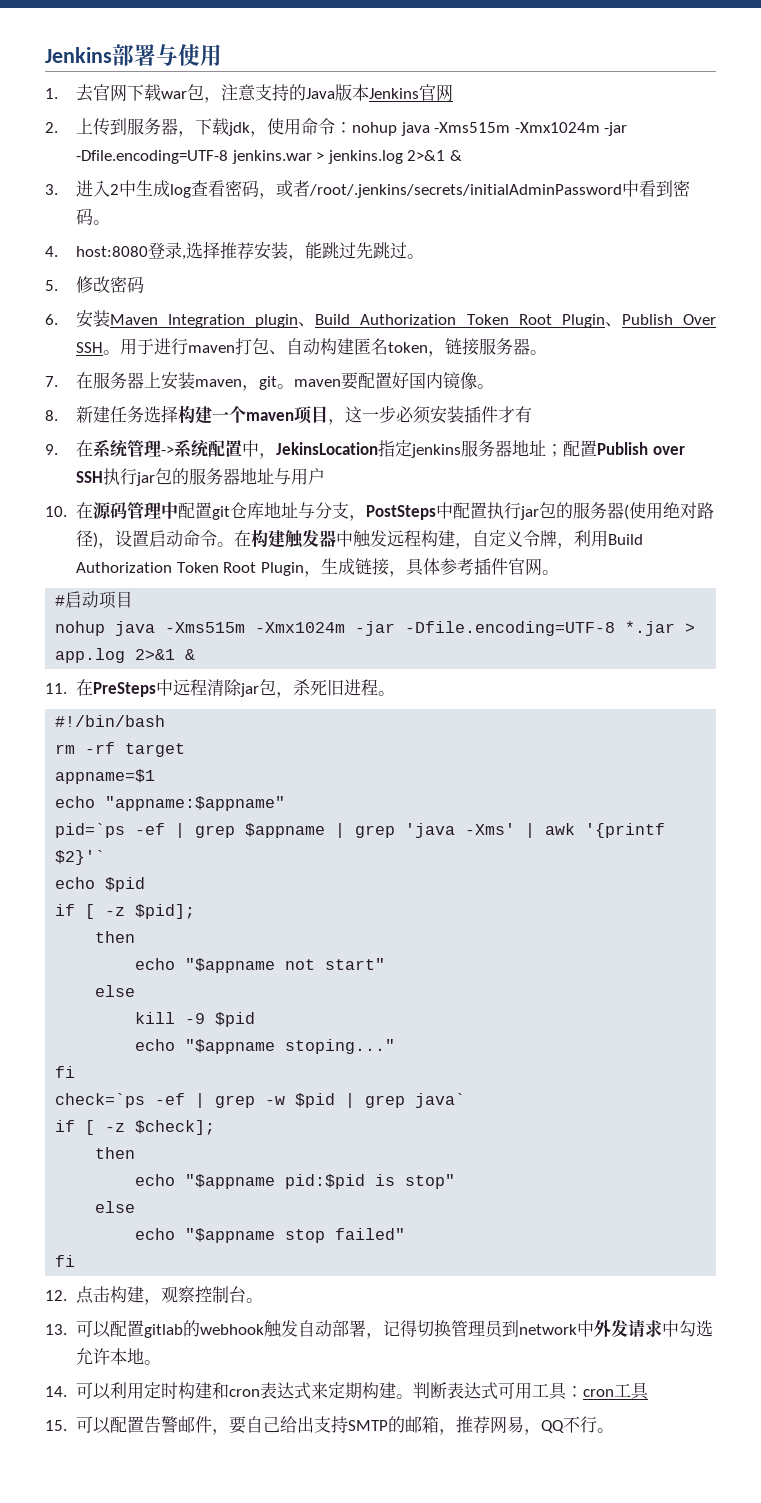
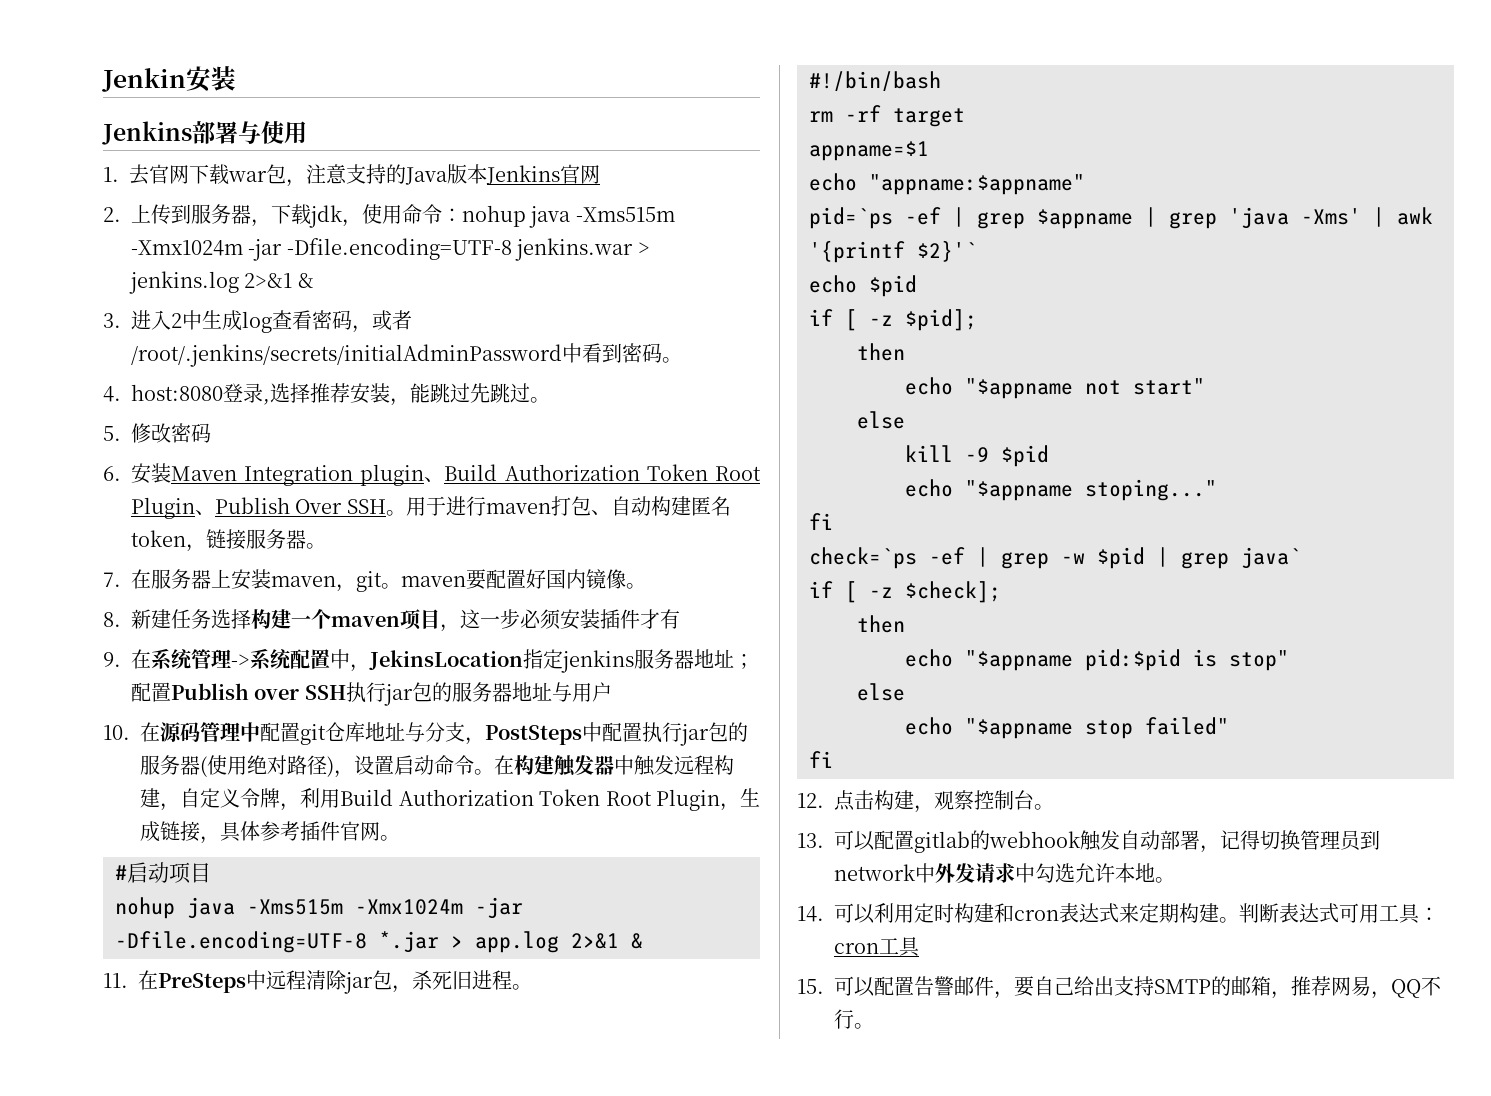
+ Jenkin安装

